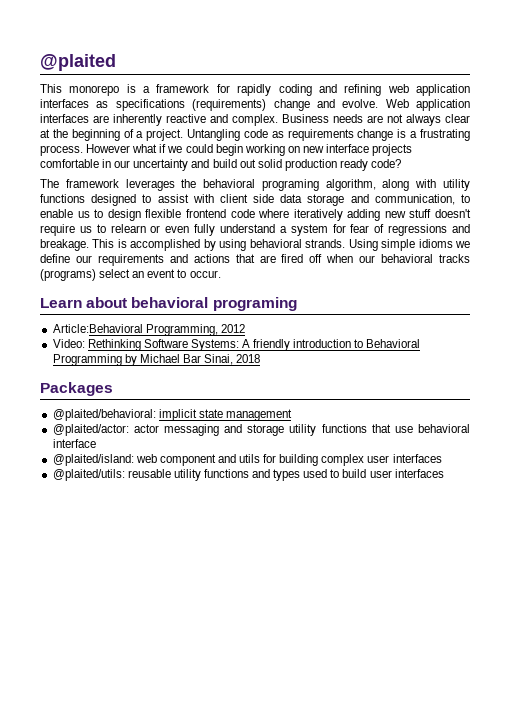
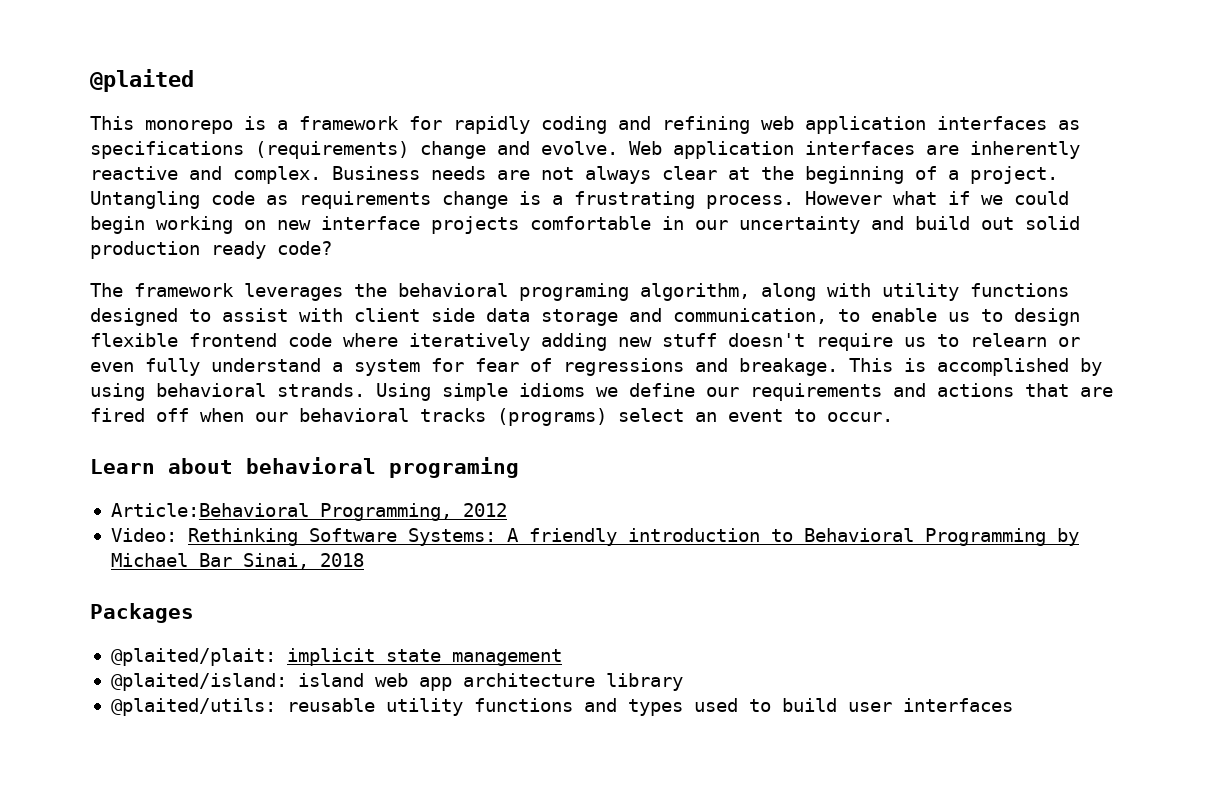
- @plaited/behavioral: implicit state management
+ @plaited/plait: implicit state management
- @plaited/actor: actor messaging and storage utility functions that use behavioral interface
- @plaited/island: web component and utils for building complex user interfaces
+ @plaited/island: island web app architecture library

